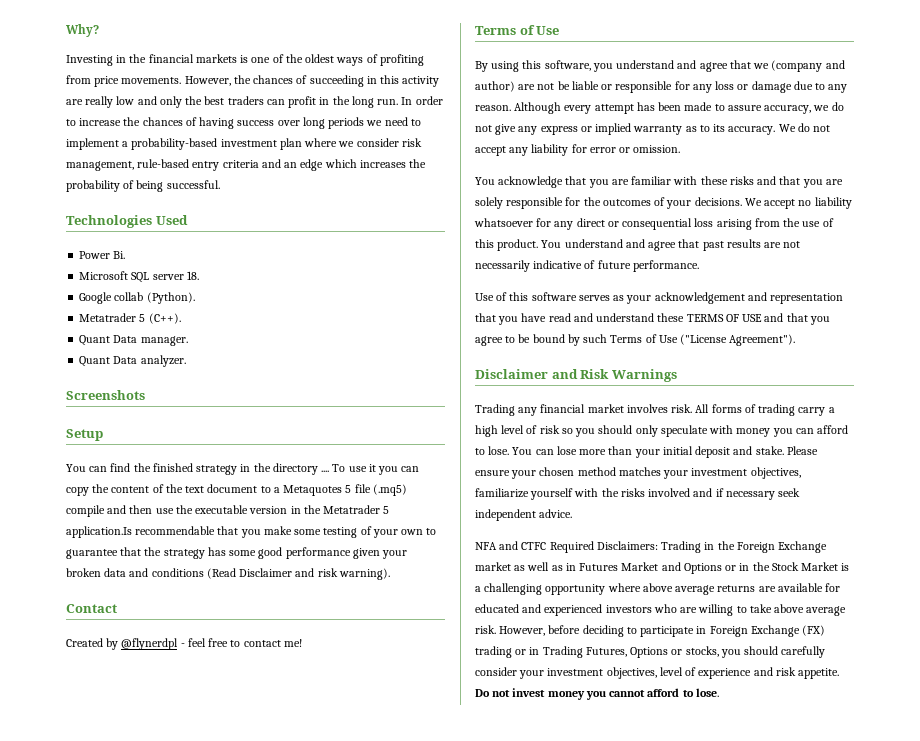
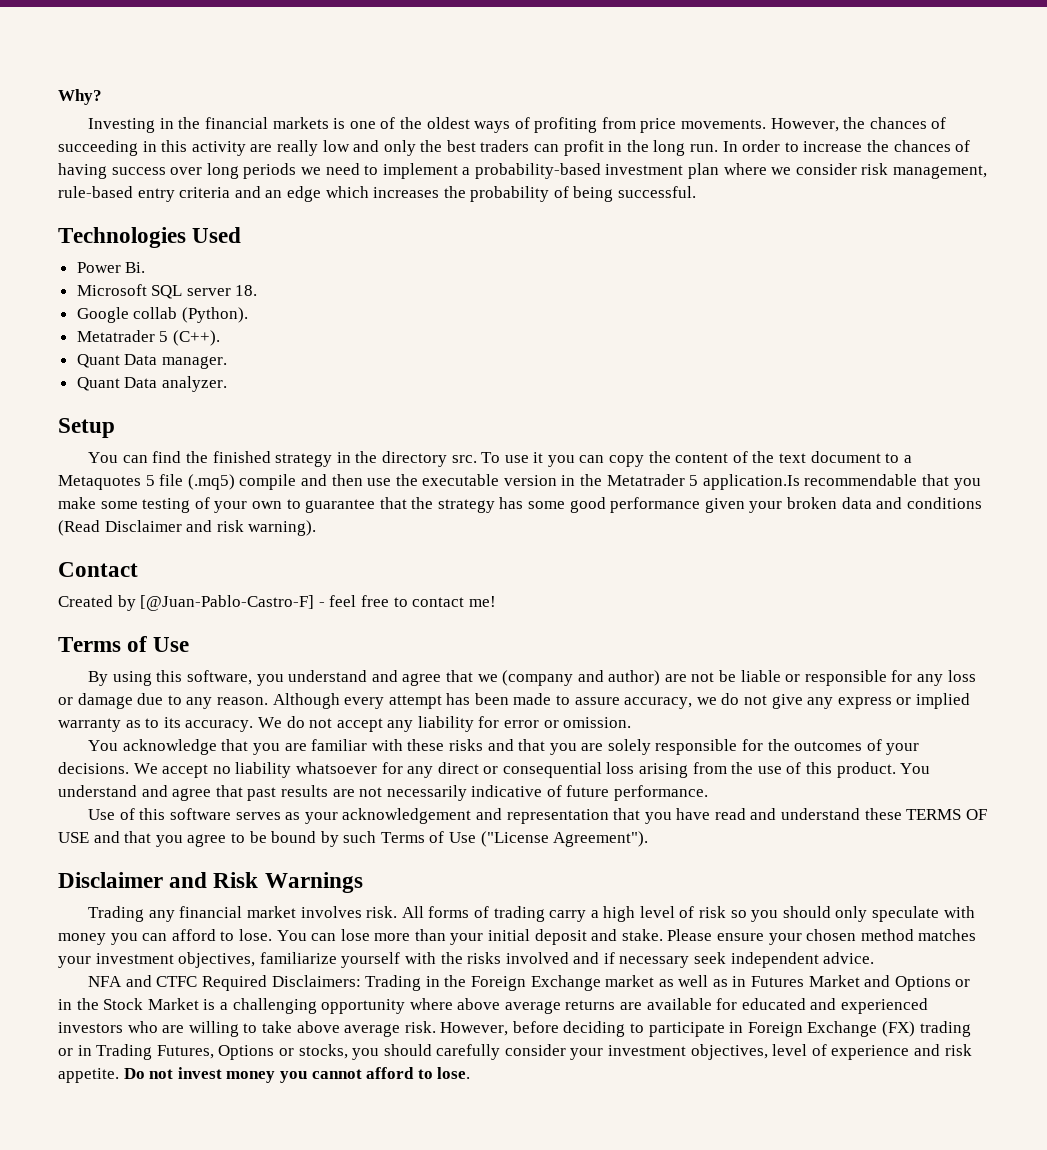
- Screenshots
- You can find the finished strategy in the directory ....
+ You can find the finished strategy in the directory src.
- Created by @flynerdpl - feel free to contact me!
+ Created by [@Juan-Pablo-Castro-F] - feel free to contact me!

